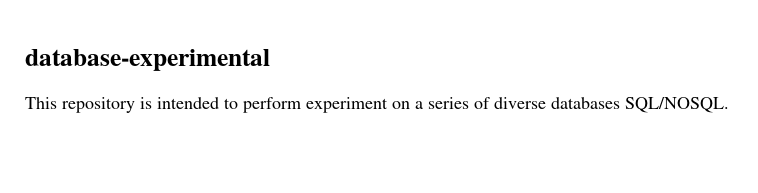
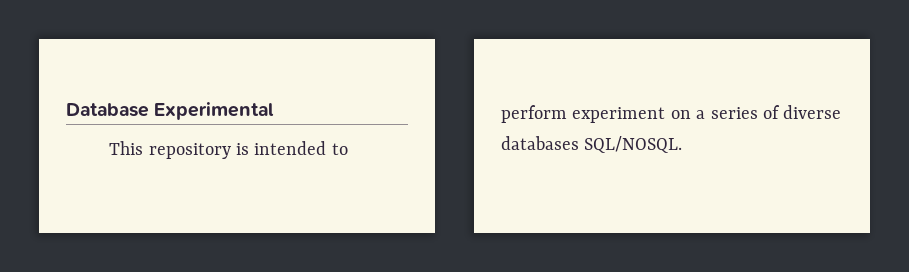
- database-experimental
+ Database Experimental

